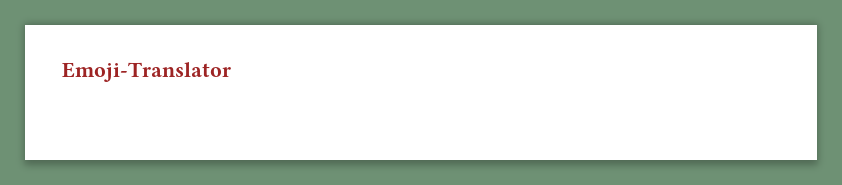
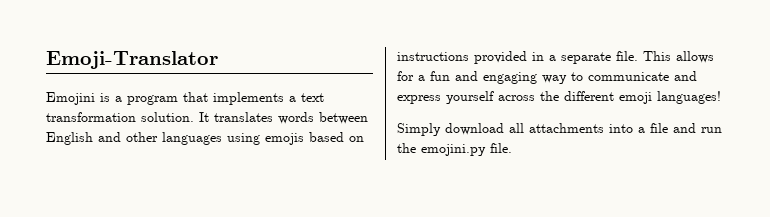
+ Emojini is a program that implements a text transformation solution. It translates words between English and other languages using emojis based on instructions provided in a separate file. This allows for a fun and engaging way to communicate and express yourself across the different emoji languages!
+ Simply download all attachments into a file and run the emojini.py file.

